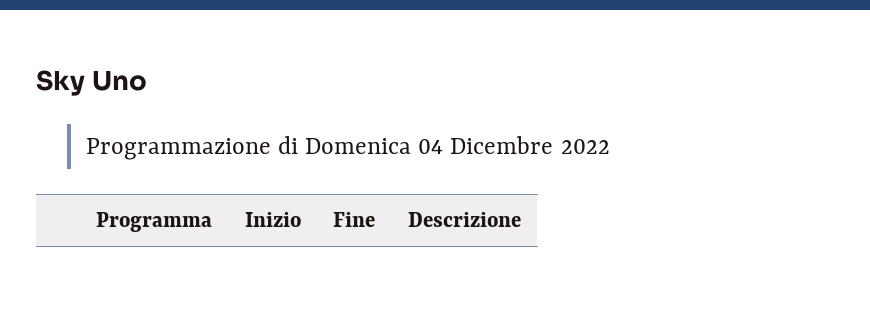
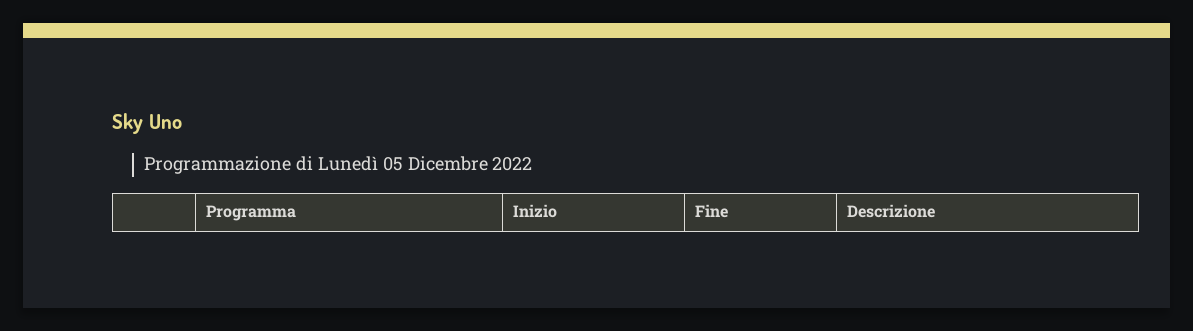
- Programmazione di Domenica 04 Dicembre 2022
+ Programmazione di Lunedì 05 Dicembre 2022

